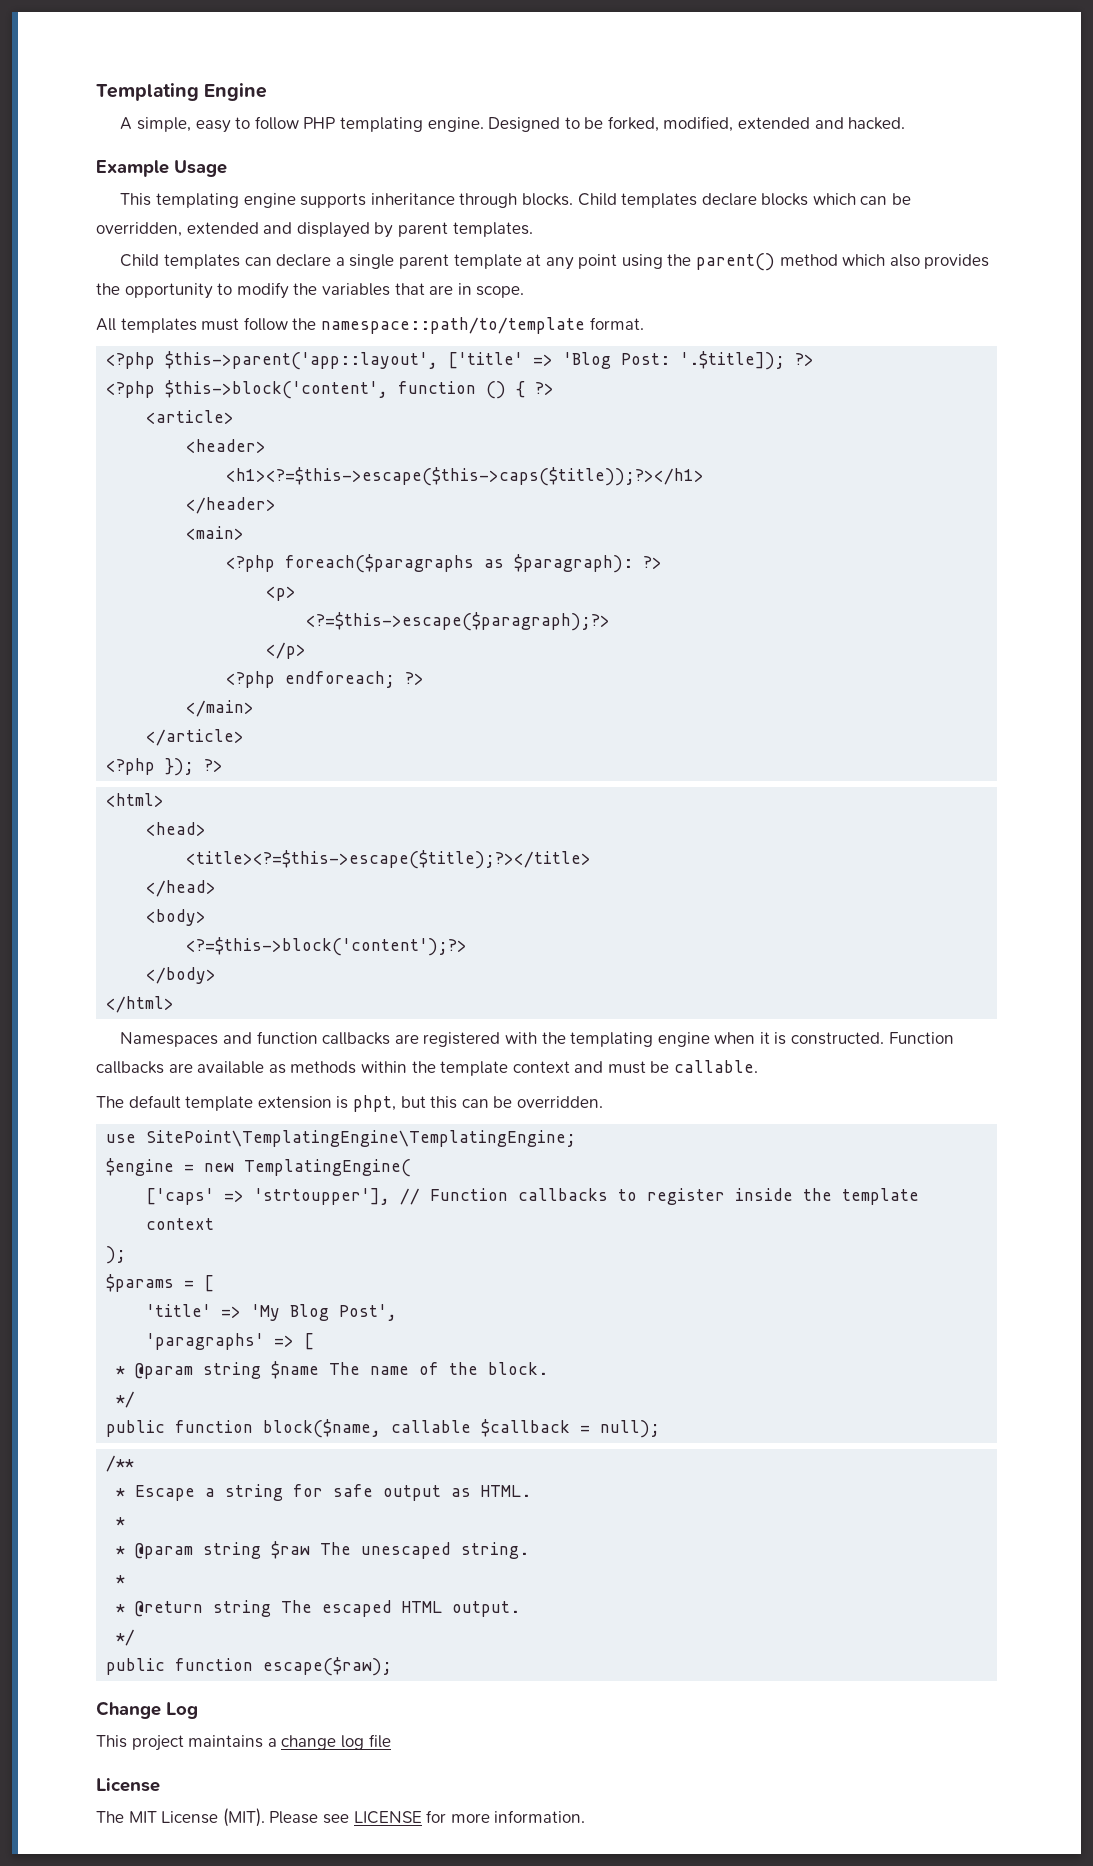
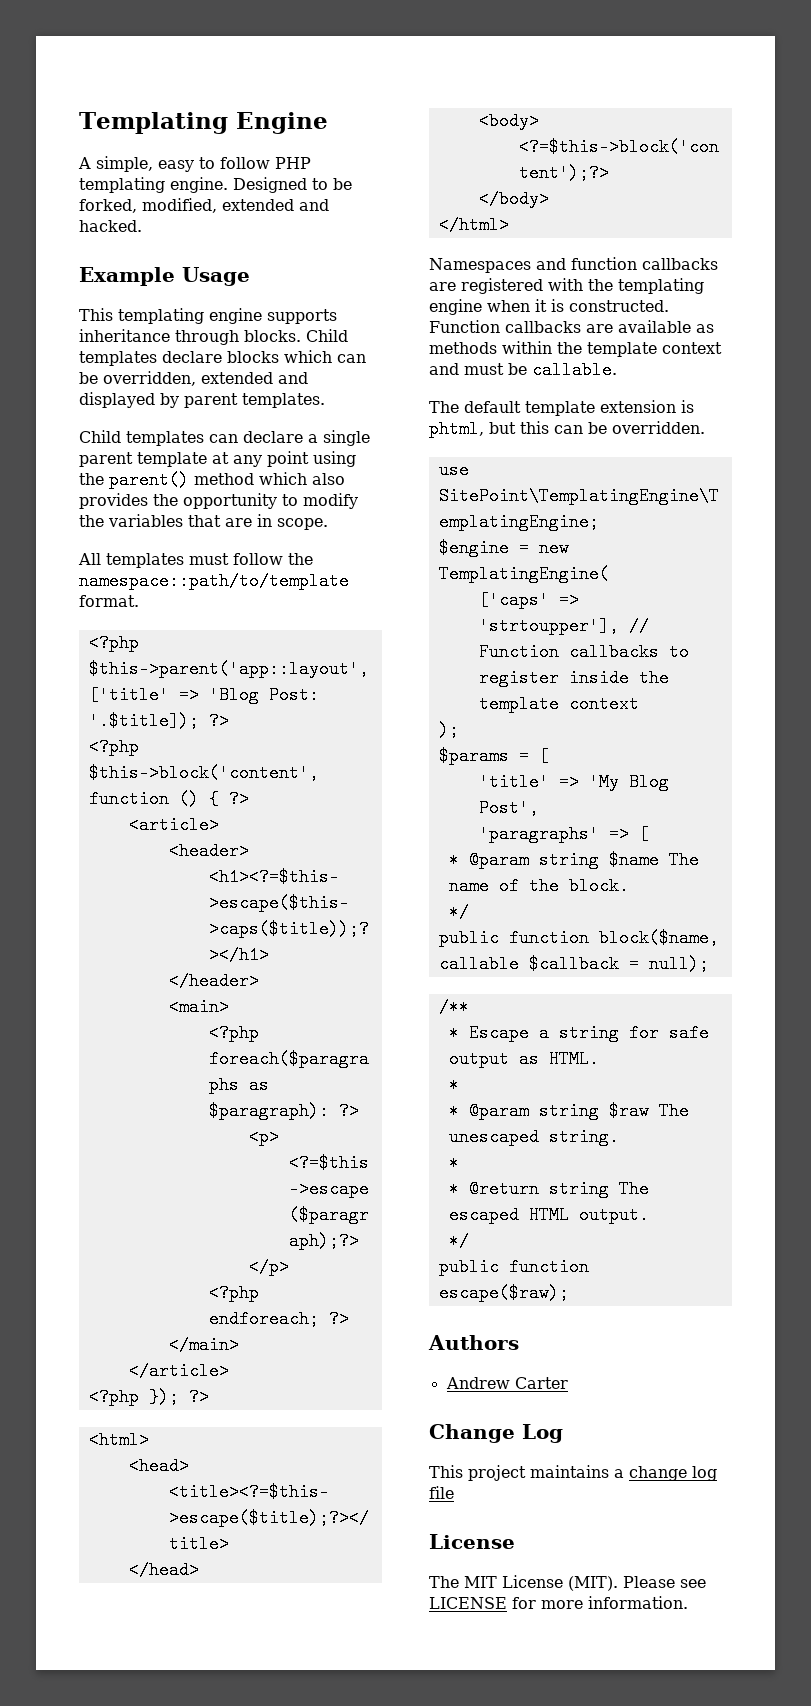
- The default template extension is phpt, but this can be overridden.
+ The default template extension is phtml, but this can be overridden.
+ Authors
+ Andrew Carter

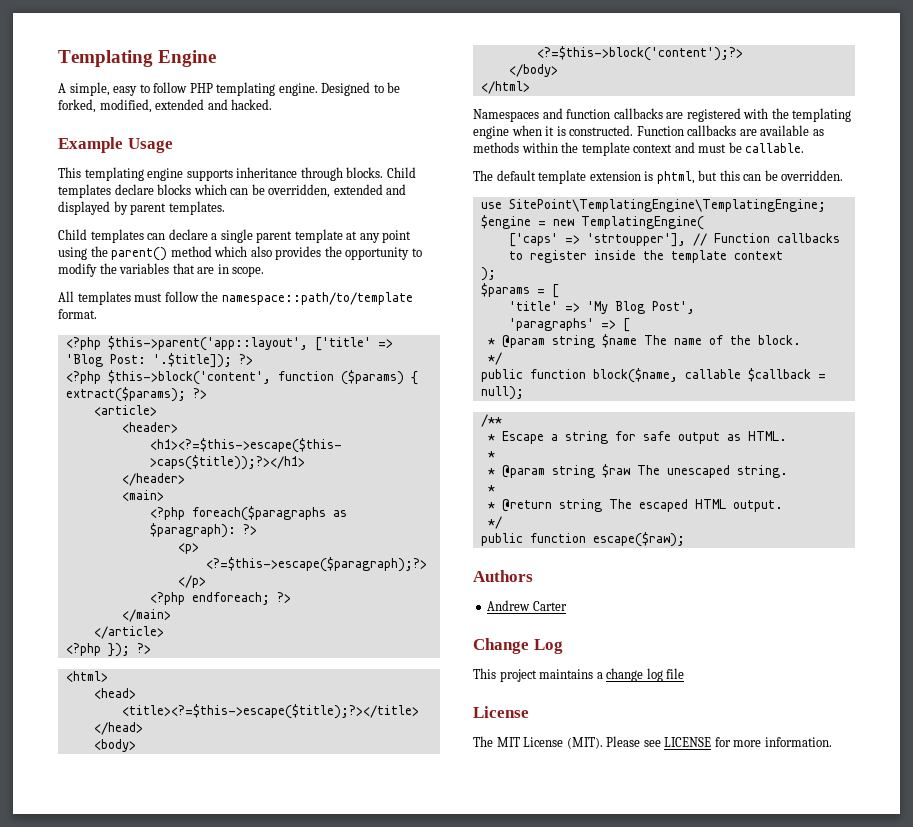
- <?php $this->block('content', function () { ?>
+ <?php $this->block('content', function ($params) { extract($params); ?>

